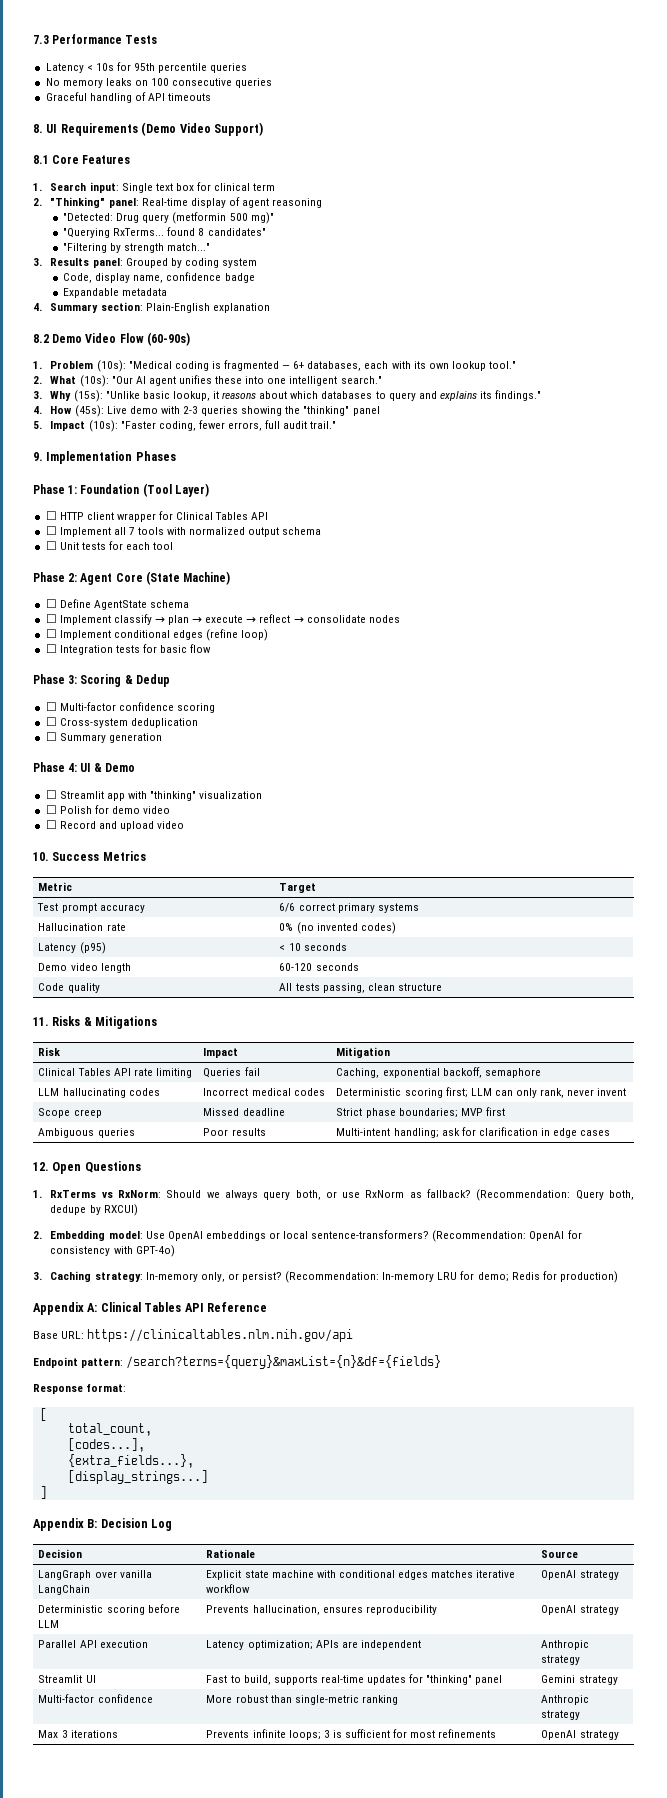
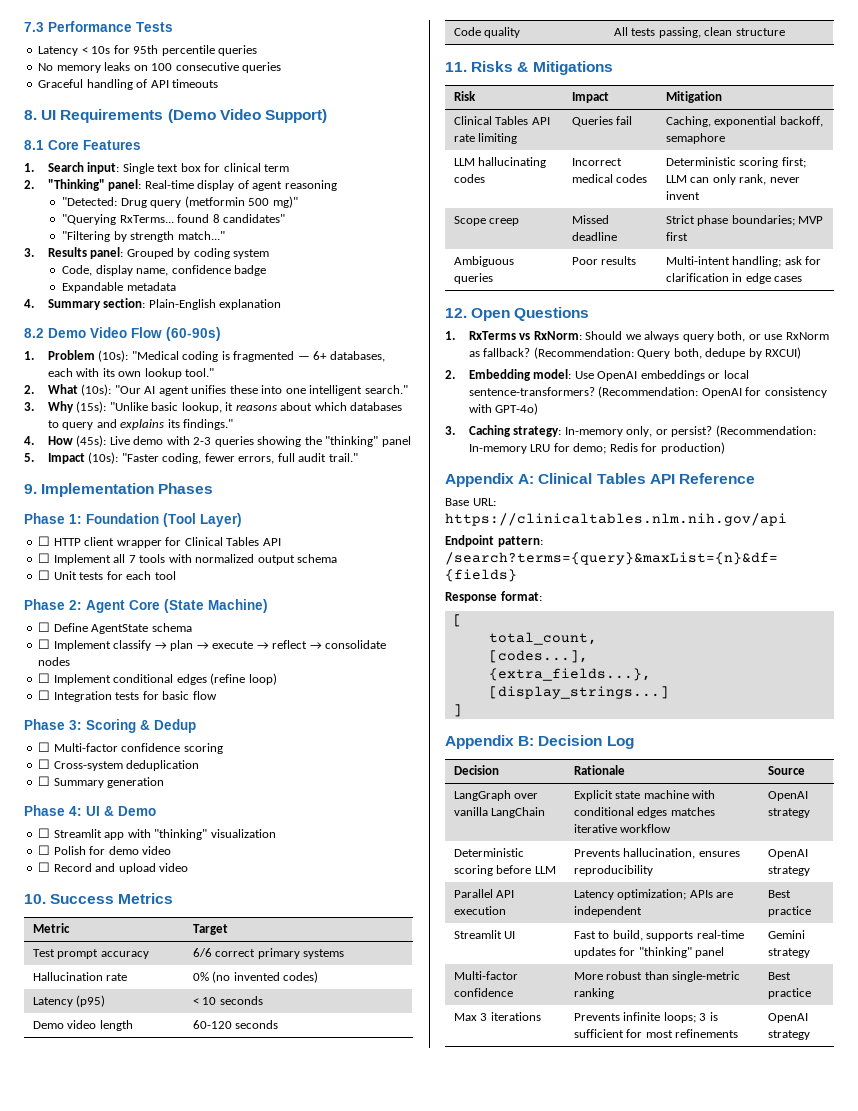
- Parallel API execution | Latency optimization; APIs are independent | Anthropic strategy
+ Parallel API execution | Latency optimization; APIs are independent | Best practice
- Multi-factor confidence | More robust than single-metric ranking | Anthropic strategy
+ Multi-factor confidence | More robust than single-metric ranking | Best practice

